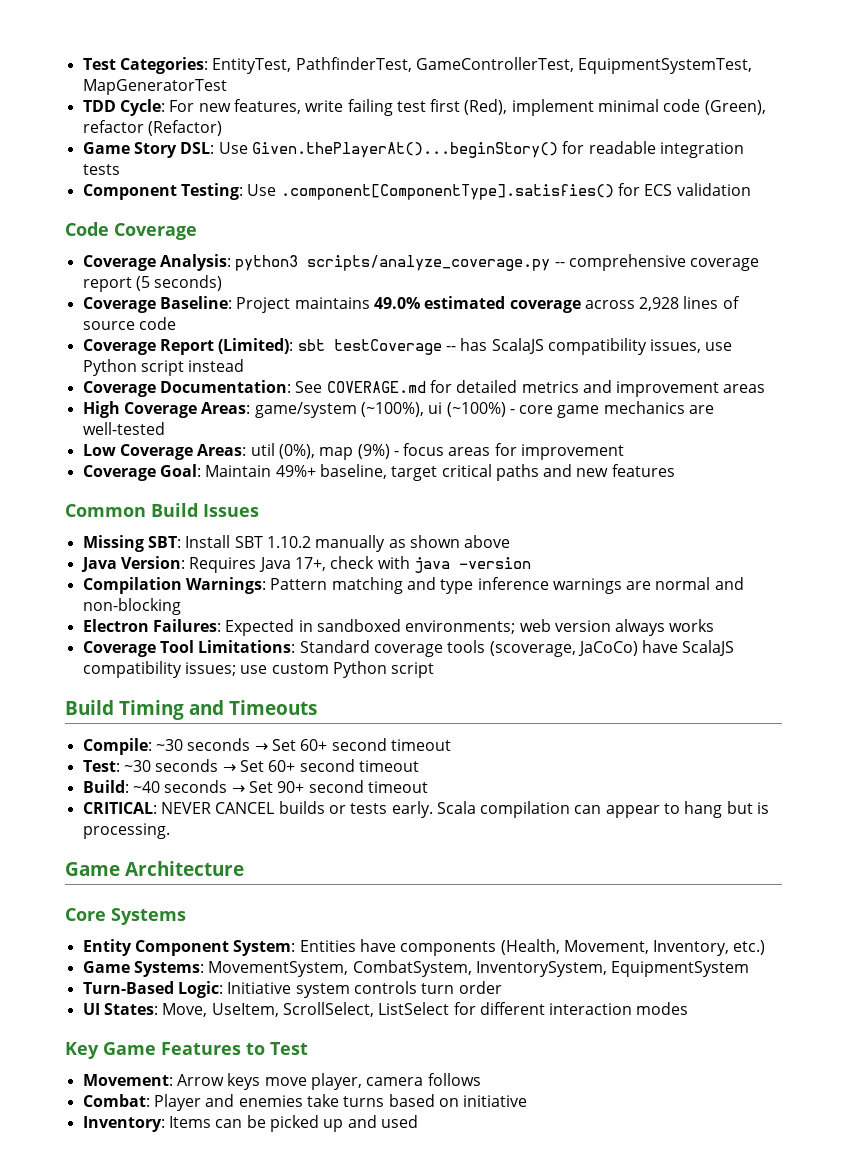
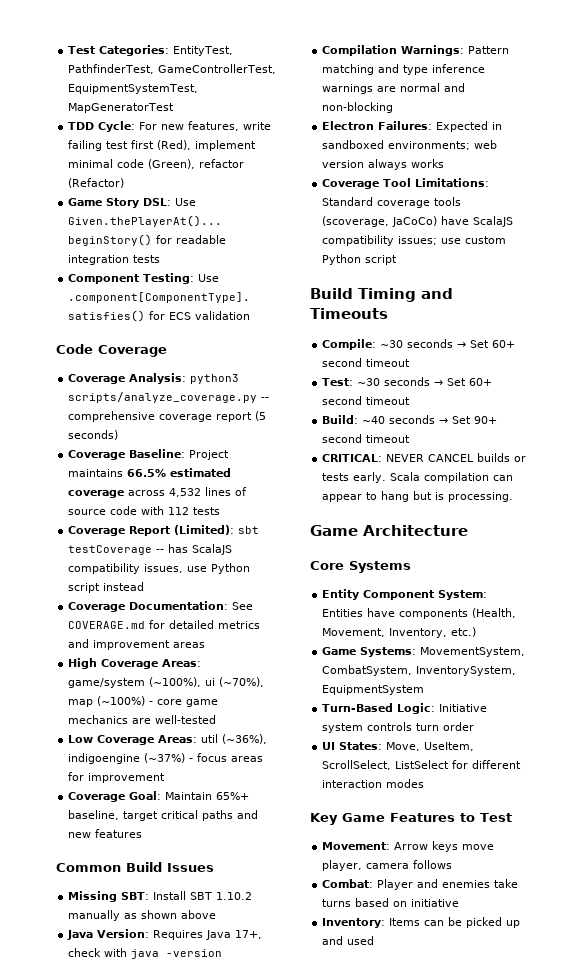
- Coverage Baseline: Project maintains 49.0% estimated coverage across 2,928 lines of source code
+ Coverage Baseline: Project maintains 66.5% estimated coverage across 4,532 lines of source code with 112 tests
- High Coverage Areas: game/system (~100%), ui (~100%) - core game mechanics are well-tested
+ High Coverage Areas: game/system (~100%), ui (~70%), map (~100%) - core game mechanics are well-tested
- Low Coverage Areas: util (0%), map (9%) - focus areas for improvement
+ Low Coverage Areas: util (~36%), indigoengine (~37%) - focus areas for improvement
- Coverage Goal: Maintain 49%+ baseline, target critical paths and new features
+ Coverage Goal: Maintain 65%+ baseline, target critical paths and new features

